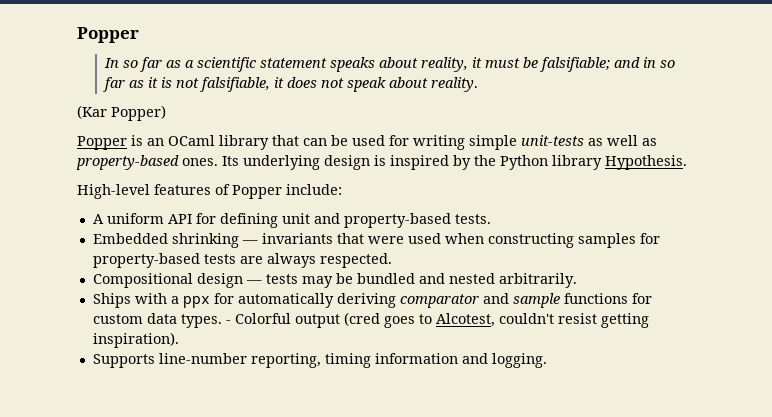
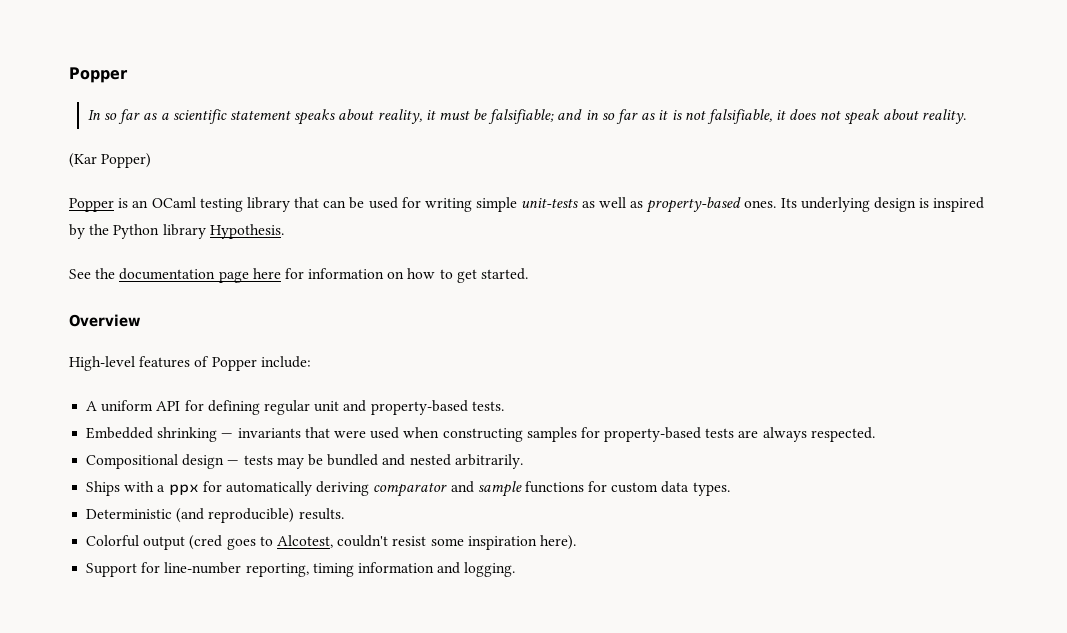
- Popper is an OCaml library that can be used for writing simple unit-tests as well as property-based ones.
+ Popper is an OCaml testing library that can be used for writing simple unit-tests as well as property-based ones.
+ See the documentation page here for information on how to get started.
+ Overview
- A uniform API for defining unit and property-based tests.
+ A uniform API for defining regular unit and property-based tests.
- Ships with a ppx for automatically deriving comparator and sample functions for custom data types. - Colorful output (cred goes to Alcotest, couldn't resist getting inspiration).
- Supports line-number reporting, timing information and logging.
+ Ships with a ppx for automatically deriving comparator and sample functions for custom data types.
+ Deterministic (and reproducible) results.
+ Colorful output (cred goes to Alcotest, couldn't resist some inspiration here).
+ Support for line-number reporting, timing information and logging.

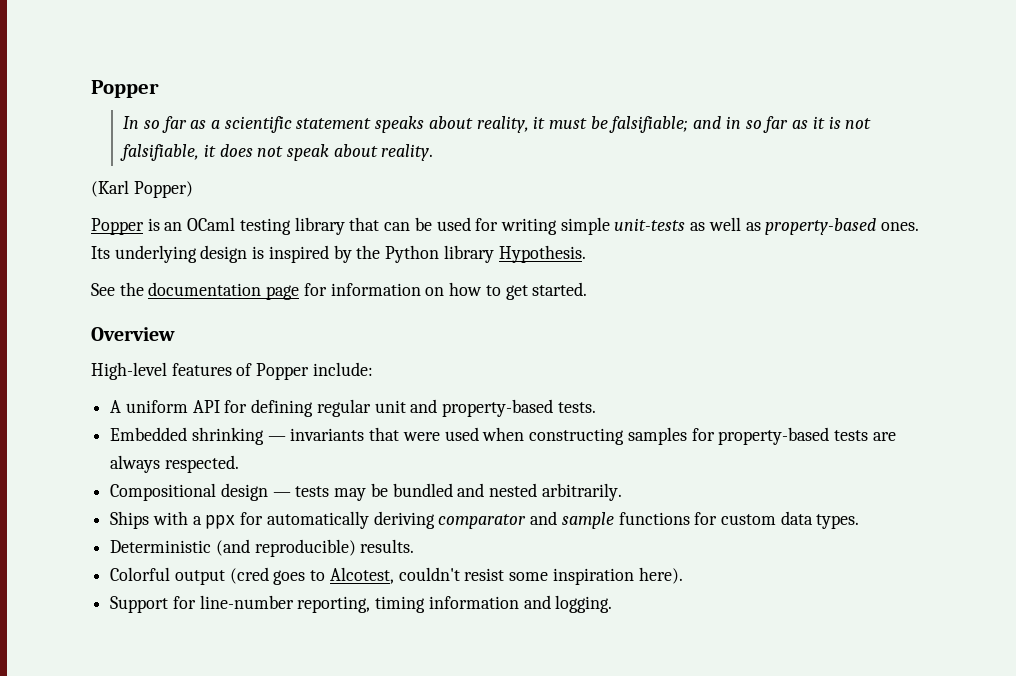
- (Kar Popper)
+ (Karl Popper)
- See the documentation page here for information on how to get started.
+ See the documentation page for information on how to get started.

